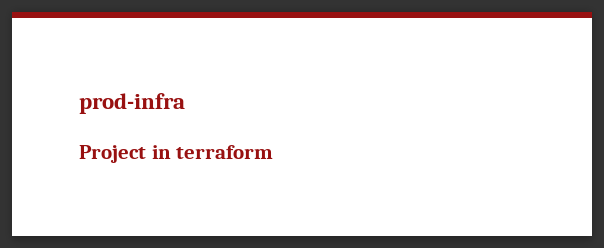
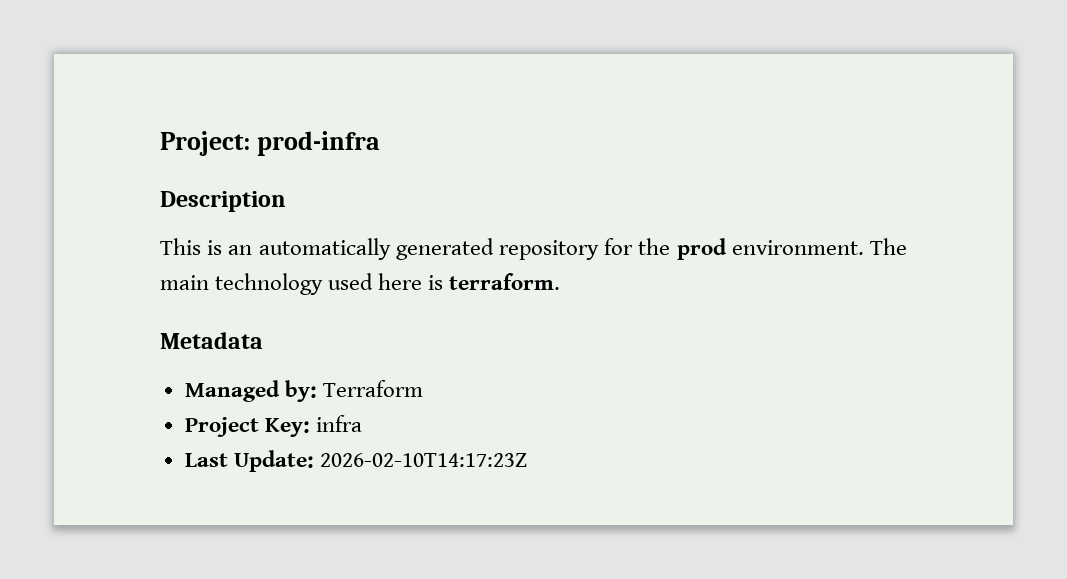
- prod-infra
+ Project: prod-infra
- Project in terraform
+ Description
+ This is an automatically generated repository for the prod environment. The main technology used here is terraform.
+ Metadata
+ Managed by: Terraform
+ Project Key: infra
+ Last Update: 2026-02-10T14:17:23Z

